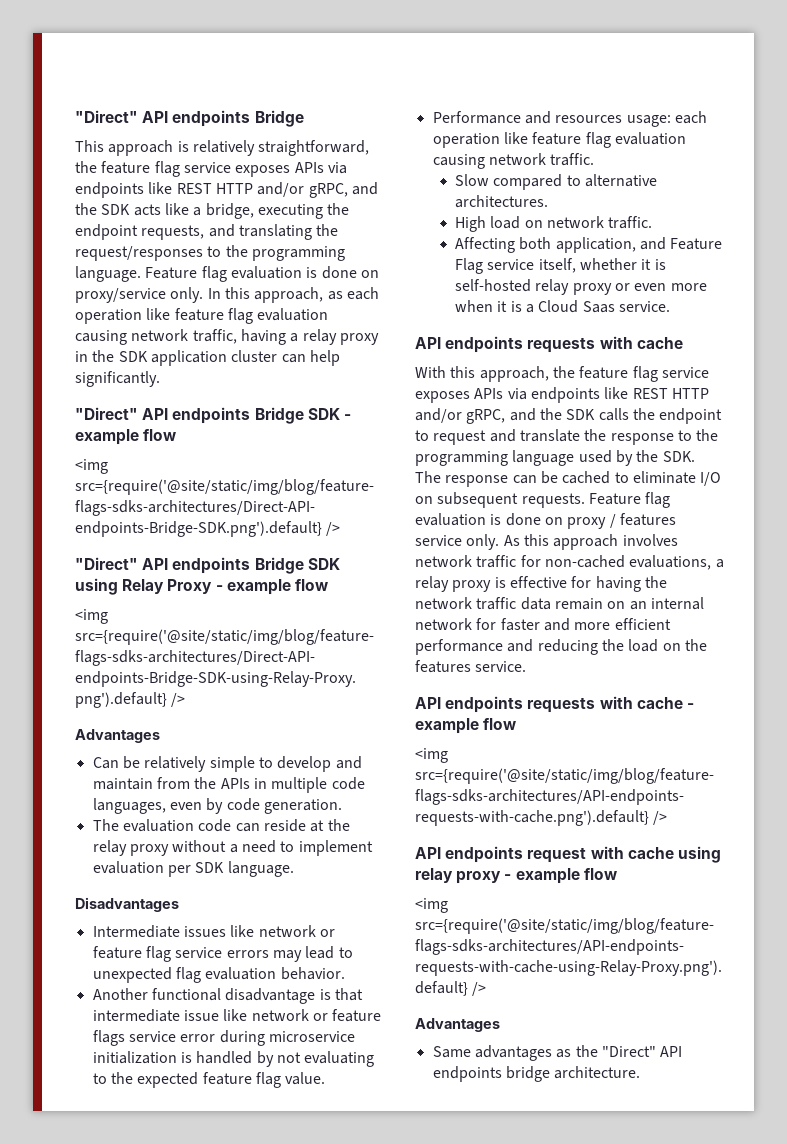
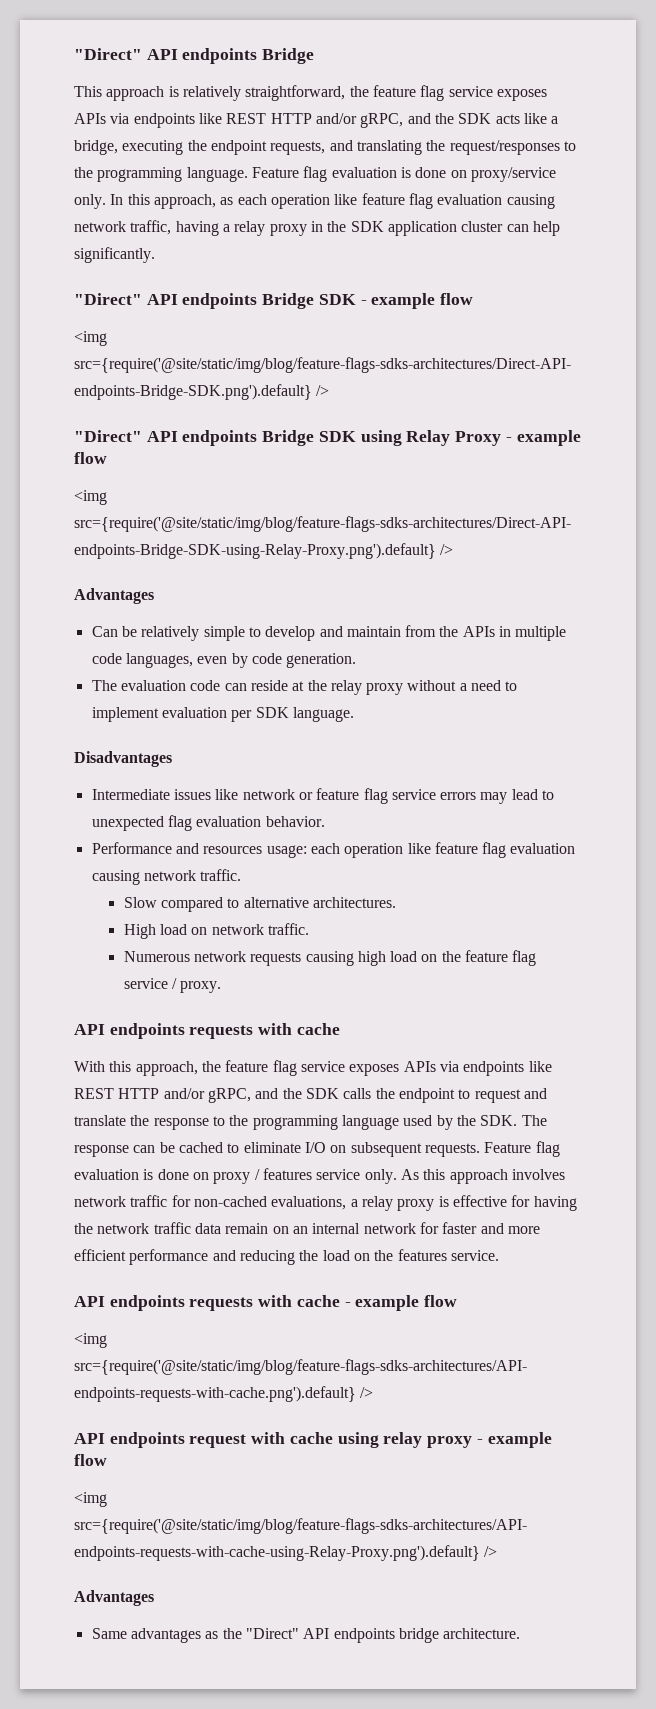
- Another functional disadvantage is that intermediate issue like network or feature flags service error during microservice initialization is handled by not evaluating to the expected feature flag value.
- Affecting both application, and Feature Flag service itself, whether it is self-hosted relay proxy or even more when it is a Cloud Saas service.
+ Numerous network requests causing high load on the feature flag service / proxy.

